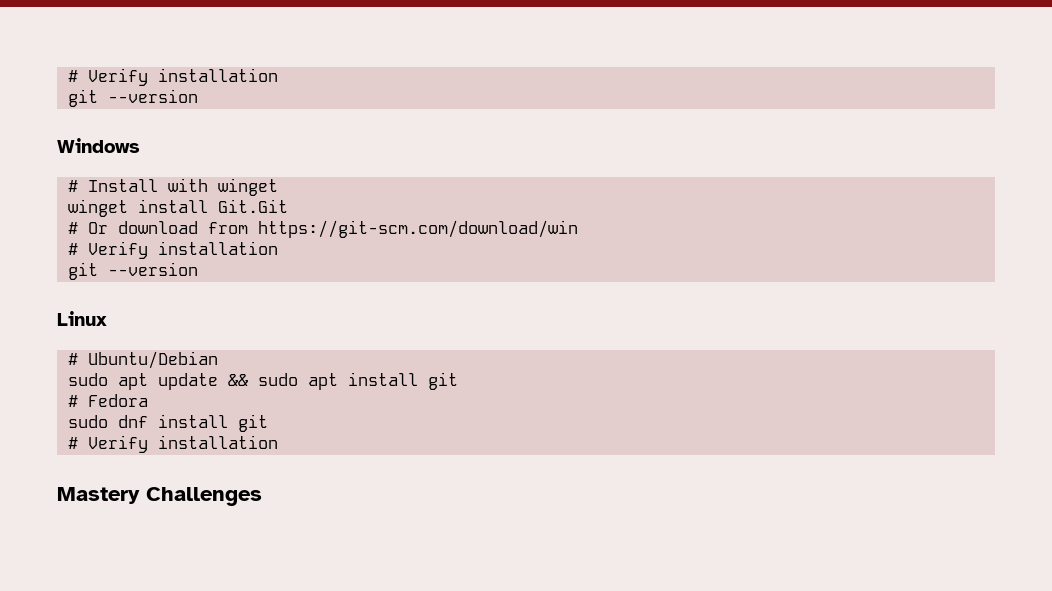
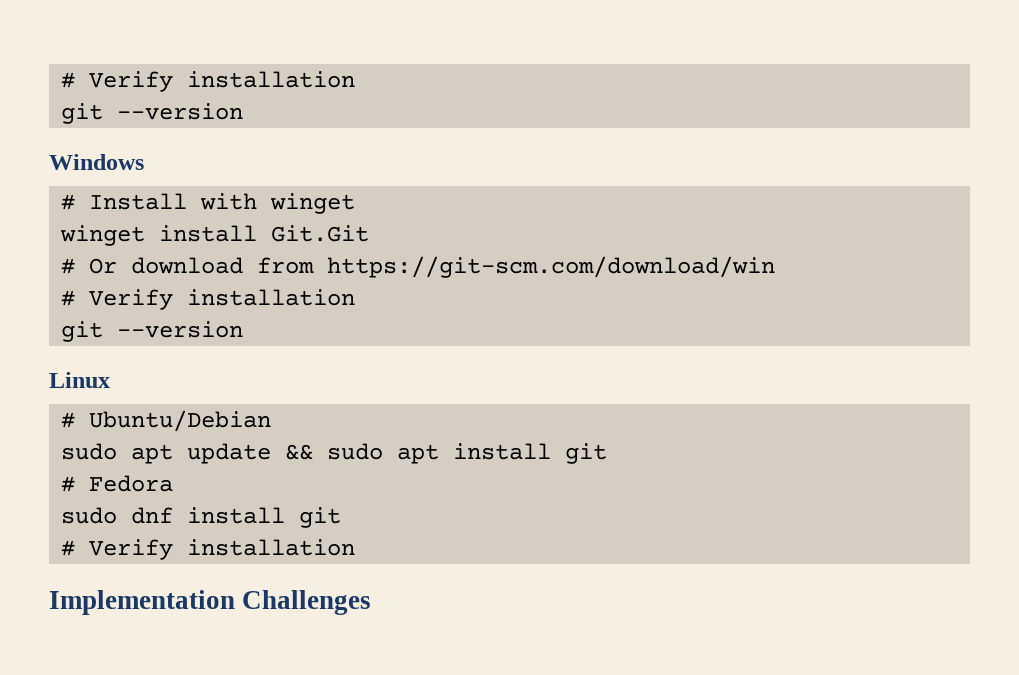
- Mastery Challenges
+ Implementation Challenges

